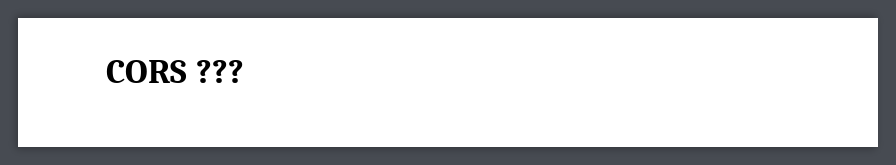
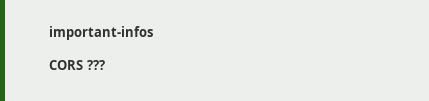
+ important-infos

